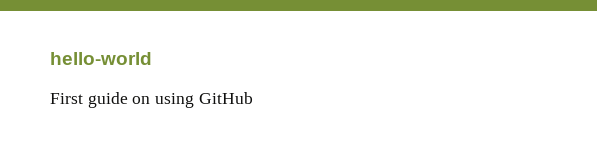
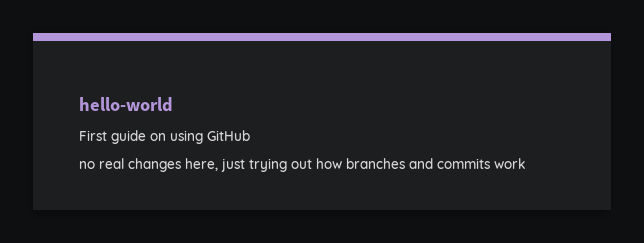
+ no real changes here, just trying out how branches and commits work

